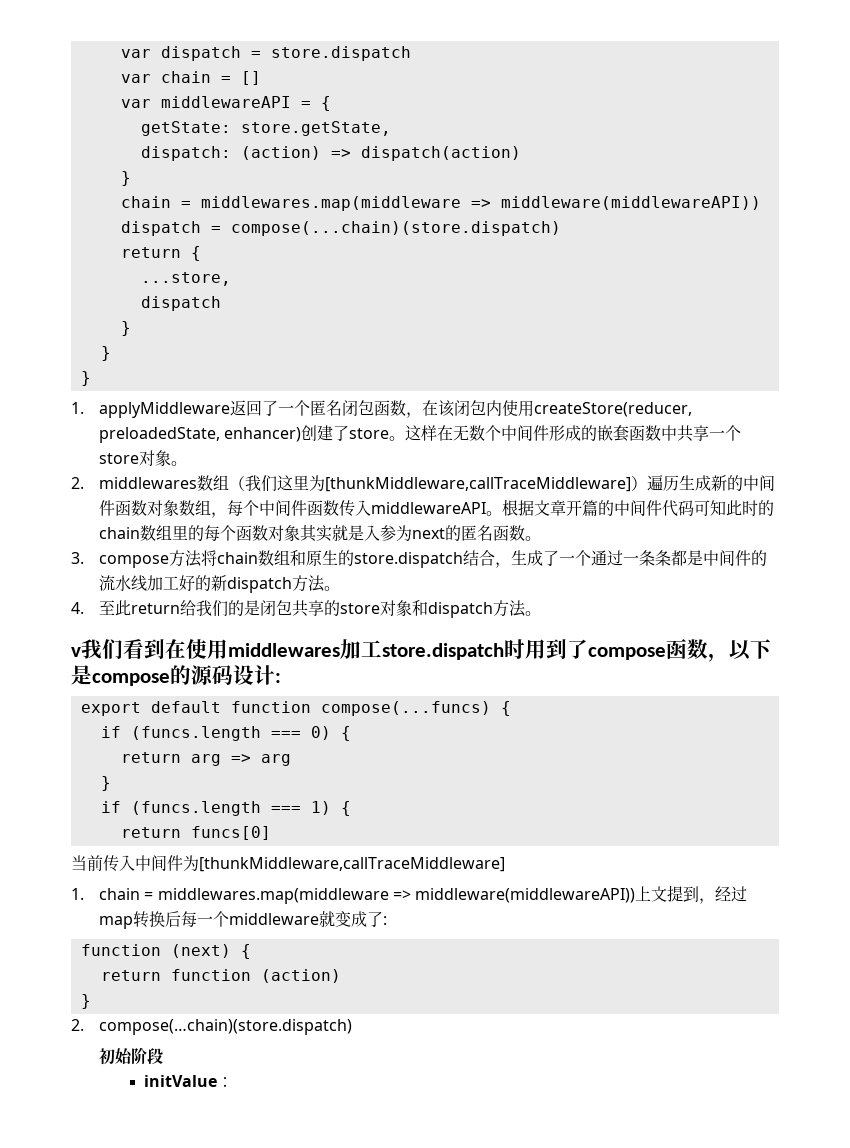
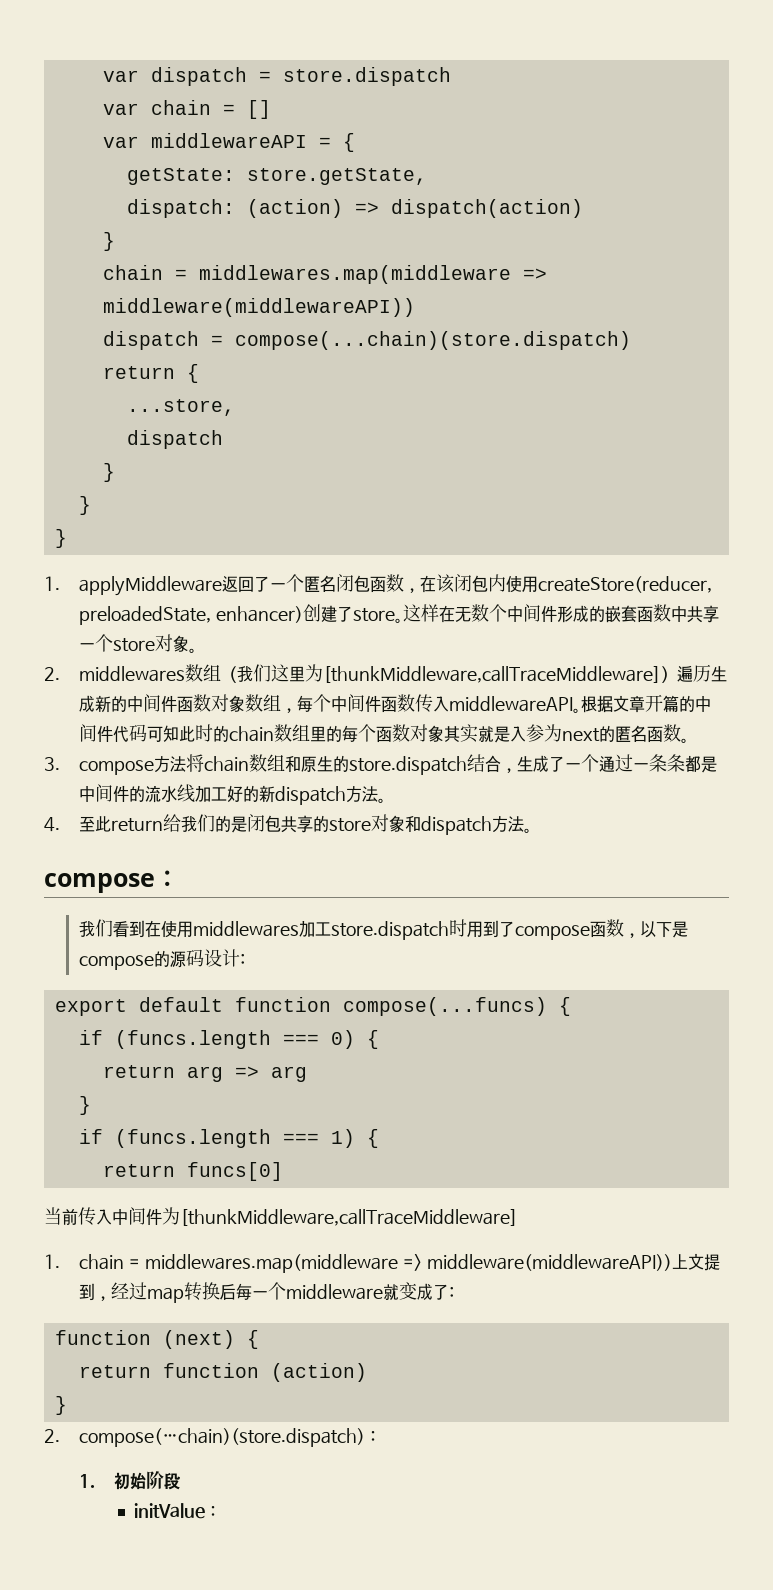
- v我们看到在使用middlewares加工store.dispatch时用到了compose函数，以下是compose的源码设计:
+ compose：
+ 我们看到在使用middlewares加工store.dispatch时用到了compose函数，以下是compose的源码设计:
- 2. compose(…chain)(store.dispatch)
- 初始阶段
+ 2. compose(…chain)(store.dispatch)：
+ 1.初始阶段

